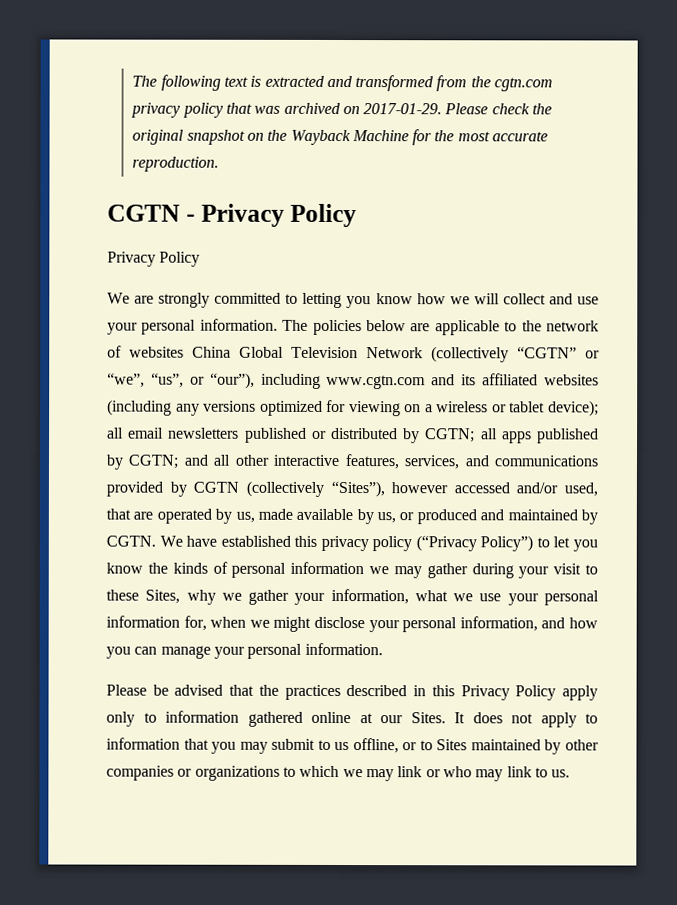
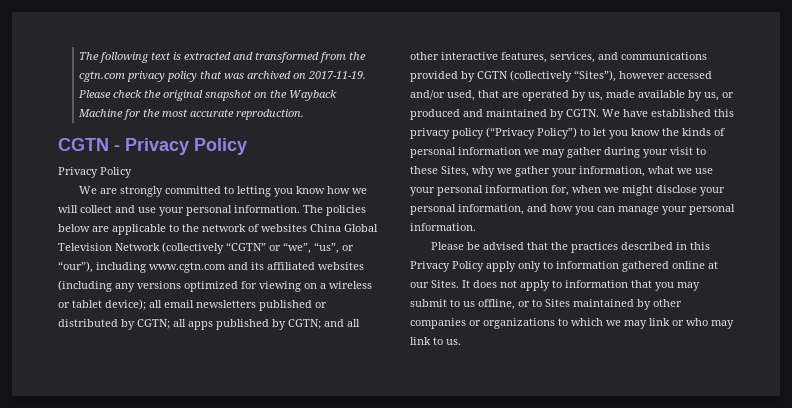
- The following text is extracted and transformed from the cgtn.com privacy policy that was archived on 2017-01-29.
+ The following text is extracted and transformed from the cgtn.com privacy policy that was archived on 2017-11-19.

